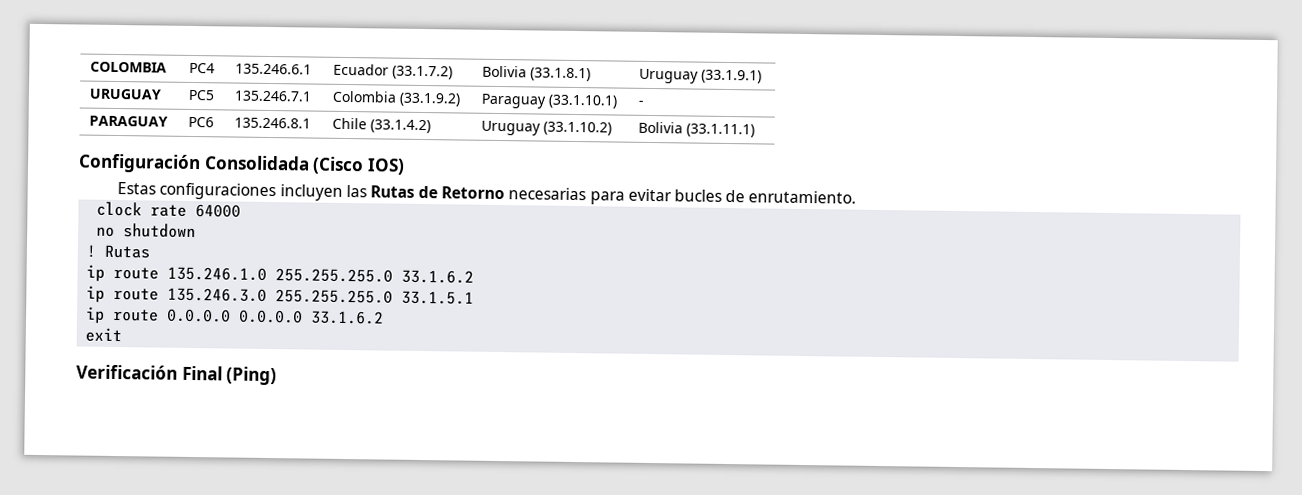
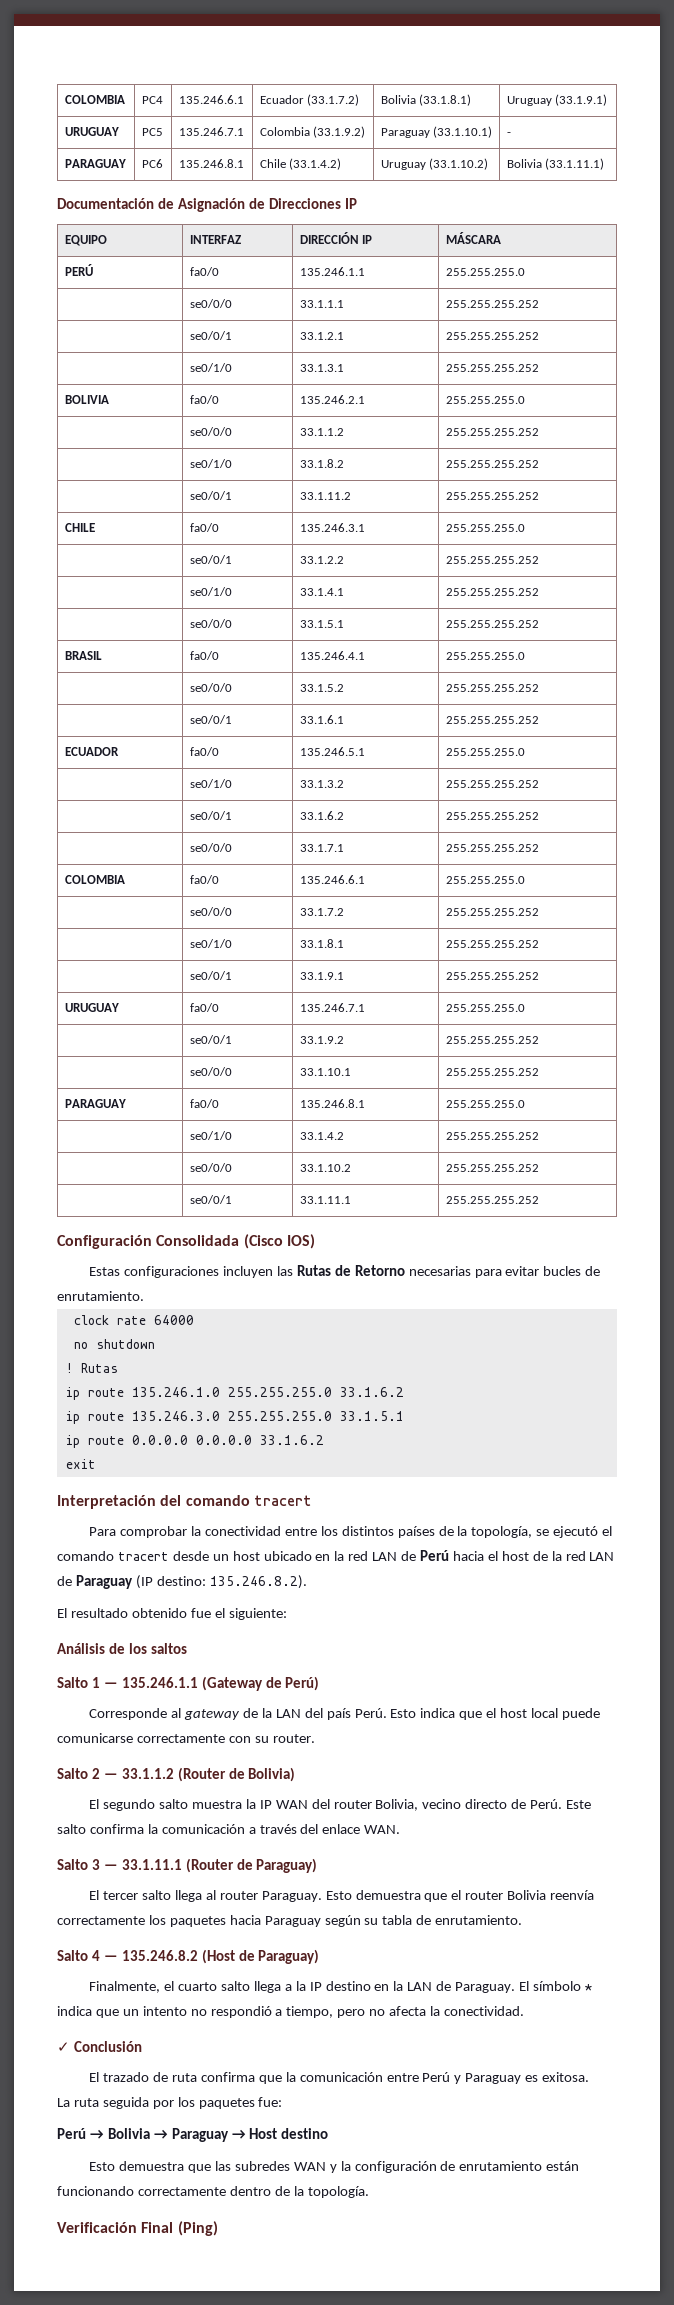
+ Documentación de Asignación de Direcciones IP
+ EQUIPO | INTERFAZ | DIRECCIÓN IP | MÁSCARA
+ PERÚ | fa0/0 | 135.246.1.1 | 255.255.255.0
+ | se0/0/0 | 33.1.1.1 | 255.255.255.252
+ | se0/0/1 | 33.1.2.1 | 255.255.255.252
+ | se0/1/0 | 33.1.3.1 | 255.255.255.252
+ BOLIVIA | fa0/0 | 135.246.2.1 | 255.255.255.0
+ | se0/0/0 | 33.1.1.2 | 255.255.255.252
+ | se0/1/0 | 33.1.8.2 | 255.255.255.252
+ | se0/0/1 | 33.1.11.2 | 255.255.255.252
+ CHILE | fa0/0 | 135.246.3.1 | 255.255.255.0
+ | se0/0/1 | 33.1.2.2 | 255.255.255.252
+ | se0/1/0 | 33.1.4.1 | 255.255.255.252
+ | se0/0/0 | 33.1.5.1 | 255.255.255.252
+ BRASIL | fa0/0 | 135.246.4.1 | 255.255.255.0
+ | se0/0/0 | 33.1.5.2 | 255.255.255.252
+ | se0/0/1 | 33.1.6.1 | 255.255.255.252
+ ECUADOR | fa0/0 | 135.246.5.1 | 255.255.255.0
+ | se0/1/0 | 33.1.3.2 | 255.255.255.252
+ | se0/0/1 | 33.1.6.2 | 255.255.255.252
+ | se0/0/0 | 33.1.7.1 | 255.255.255.252
+ COLOMBIA | fa0/0 | 135.246.6.1 | 255.255.255.0
+ | se0/0/0 | 33.1.7.2 | 255.255.255.252
+ | se0/1/0 | 33.1.8.1 | 255.255.255.252
+ | se0/0/1 | 33.1.9.1 | 255.255.255.252
+ URUGUAY | fa0/0 | 135.246.7.1 | 255.255.255.0
+ | se0/0/1 | 33.1.9.2 | 255.255.255.252
+ | se0/0/0 | 33.1.10.1 | 255.255.255.252
+ PARAGUAY | fa0/0 | 135.246.8.1 | 255.255.255.0
+ | se0/1/0 | 33.1.4.2 | 255.255.255.252
+ | se0/0/0 | 33.1.10.2 | 255.255.255.252
+ | se0/0/1 | 33.1.11.1 | 255.255.255.252
+ Interpretación del comando tracert
+ Para comprobar la conectividad entre los distintos países de la topología, se ejecutó el comando tracert desde un host ubicado en la red LAN de Perú hacia el host de la red LAN de Paraguay (IP destino: 135.246.8.2).
+ El resultado obtenido fue el siguiente:
+ Análisis de los saltos
+ Salto 1 — 135.246.1.1 (Gateway de Perú)
+ Corresponde al gateway de la LAN del país Perú. Esto indica que el host local puede comunicarse correctamente con su router.
+ Salto 2 — 33.1.1.2 (Router de Bolivia)
+ El segundo salto muestra la IP WAN del router Bolivia, vecino directo de Perú. Este salto confirma la comunicación a través del enlace WAN.
+ Salto 3 — 33.1.11.1 (Router de Paraguay)
+ El tercer salto llega al router Paraguay. Esto demuestra que el router Bolivia reenvía correctamente los paquetes hacia Paraguay según su tabla de enrutamiento.
+ Salto 4 — 135.246.8.2 (Host de Paraguay)
+ Finalmente, el cuarto salto llega a la IP destino en la LAN de Paraguay. El símbolo * indica que un intento no respondió a tiempo, pero no afecta la conectividad.
+ ✓ Conclusión
+ El trazado de ruta confirma que la comunicación entre Perú y Paraguay es exitosa.
+ La ruta seguida por los paquetes fue:
+ Perú → Bolivia → Paraguay → Host destino
+ Esto demuestra que las subredes WAN y la configuración de enrutamiento están funcionando correctamente dentro de la topología.

